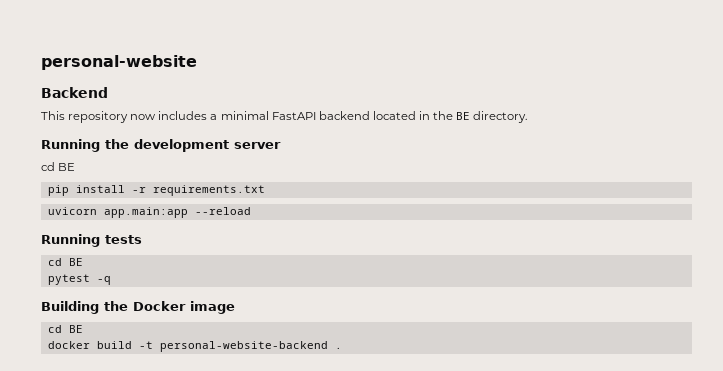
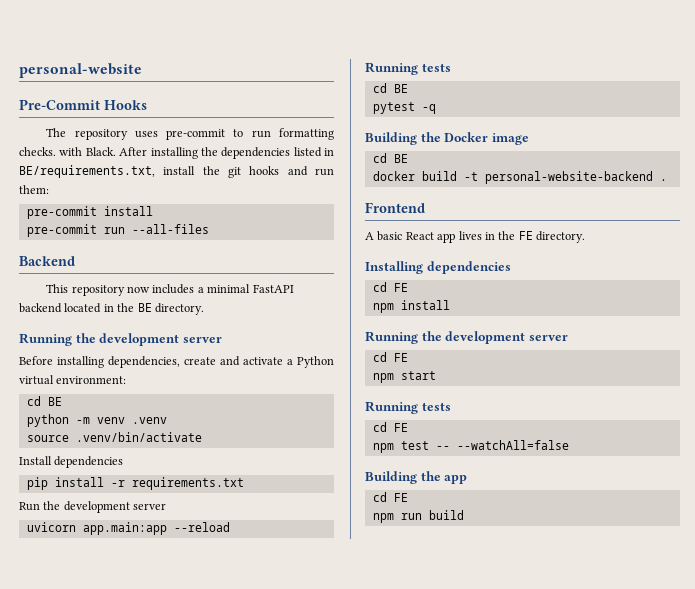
+ Pre-Commit Hooks
+ The repository uses pre-commit to run formatting checks. with Black. After installing the dependencies listed in BE/requirements.txt, install the git hooks and run them:
+ pre-commit install
+ pre-commit run --all-files
  This repository now includes a minimal FastAPI backend located in the BE directory.
  Running the development server
+ Before installing dependencies, create and activate a Python virtual environment:
  cd BE
+ python -m venv .venv
+ source .venv/bin/activate
+ Install dependencies
+ Run the development server
+ Frontend
+ A basic React app lives in the FE directory.
+ Installing dependencies
+ cd FE
+ npm install
+ Running the development server
+ cd FE
+ npm start
+ Running tests
+ cd FE
+ npm test -- --watchAll=false
+ Building the app
+ cd FE
+ npm run build

